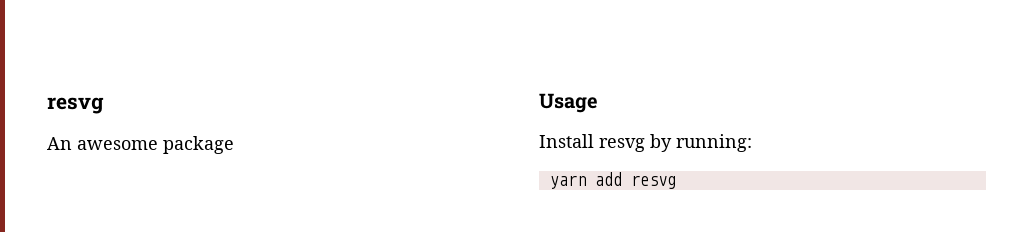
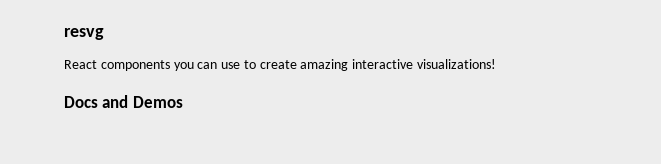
- An awesome package
- Usage
- Install resvg by running:
- yarn add resvg
+ React components you can use to create amazing interactive visualizations!
+ Docs and Demos

